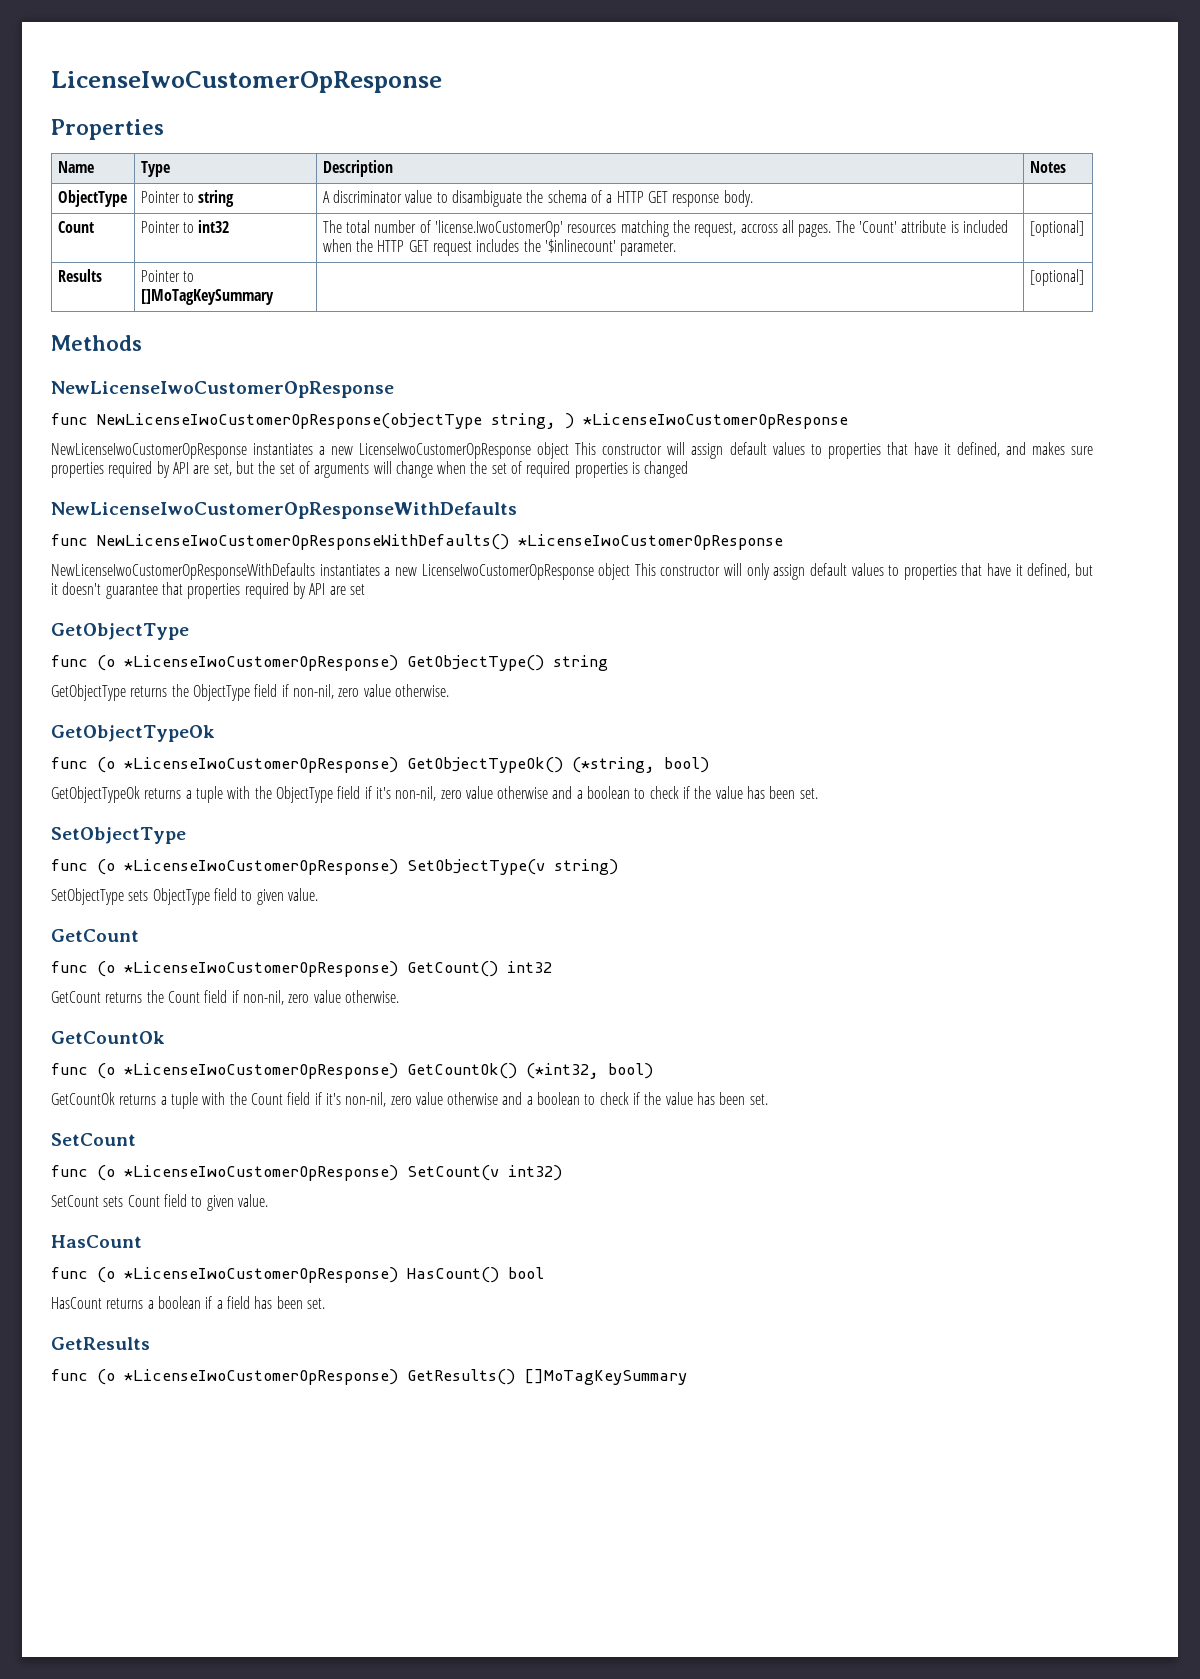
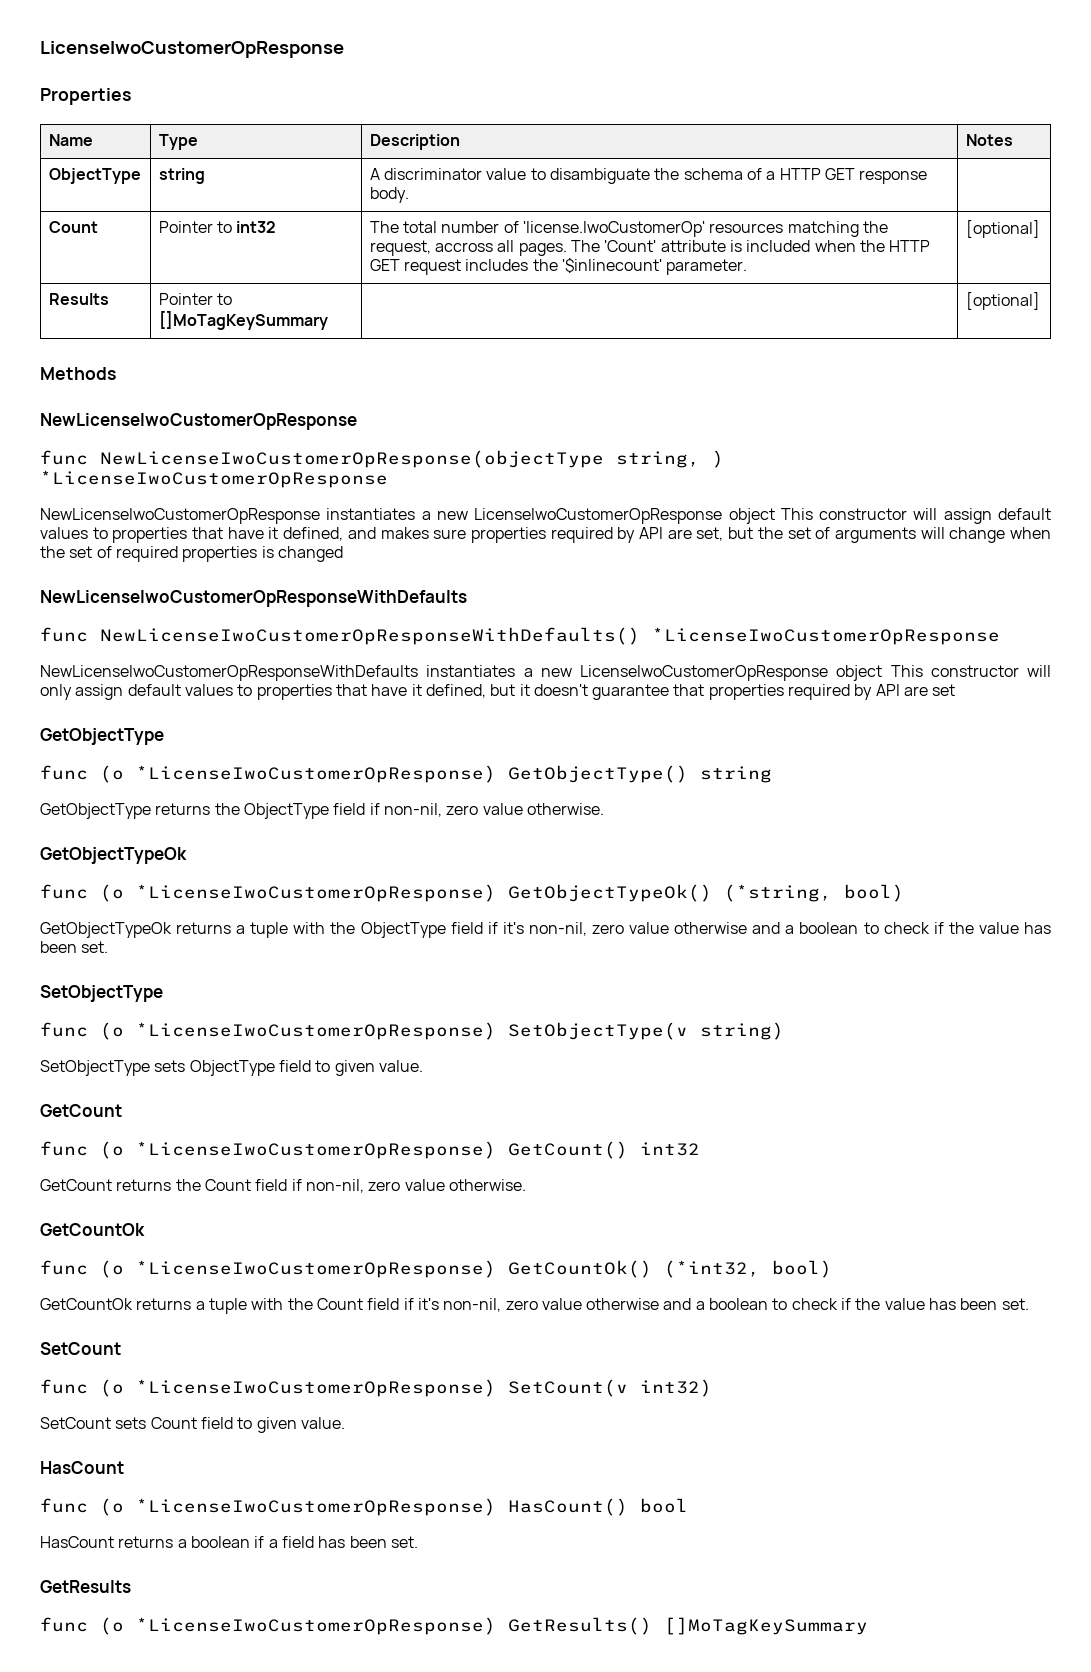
- ObjectType | Pointer to string | A discriminator value to disambiguate the schema of a HTTP GET response body. |
+ ObjectType | string | A discriminator value to disambiguate the schema of a HTTP GET response body. |

